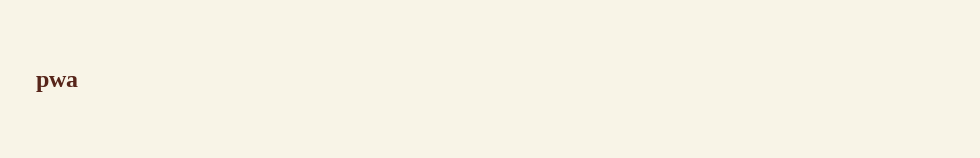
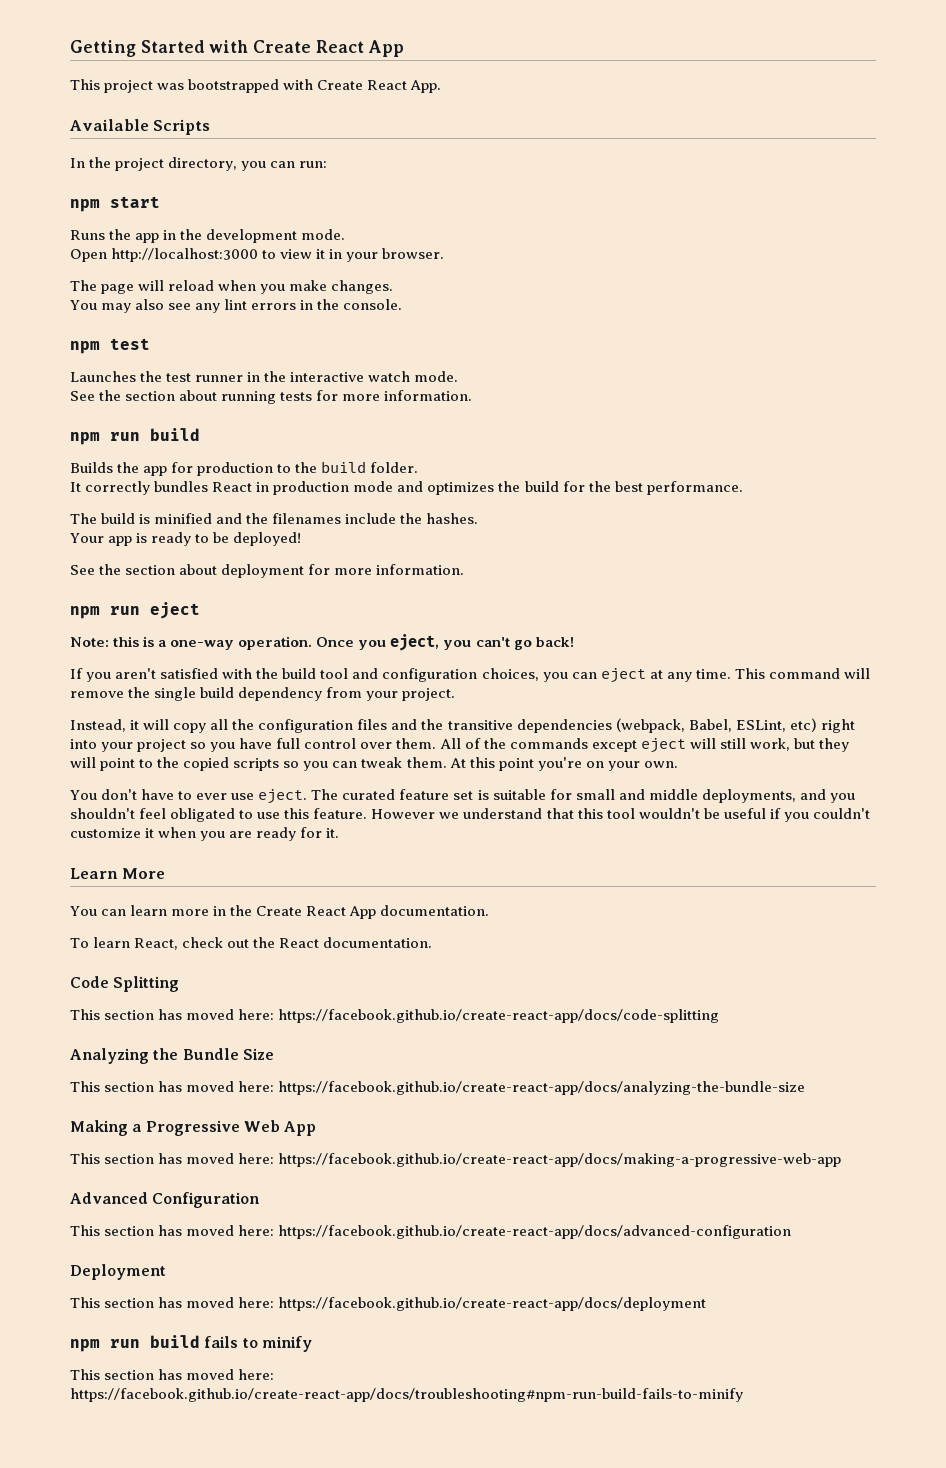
- pwa
+ Getting Started with Create React App
+ This project was bootstrapped with Create React App.
+ Available Scripts
+ In the project directory, you can run:
+ npm start
+ Runs the app in the development mode.
+ Open http://localhost:3000 to view it in your browser.
+ The page will reload when you make changes.
+ You may also see any lint errors in the console.
+ npm test
+ Launches the test runner in the interactive watch mode.
+ See the section about running tests for more information.
+ npm run build
+ Builds the app for production to the build folder.
+ It correctly bundles React in production mode and optimizes the build for the best performance.
+ The build is minified and the filenames include the hashes.
+ Your app is ready to be deployed!
+ See the section about deployment for more information.
+ npm run eject
+ Note: this is a one-way operation. Once you eject, you can't go back!
+ If you aren't satisfied with the build tool and configuration choices, you can eject at any time. This command will remove the single build dependency from your project.
+ Instead, it will copy all the configuration files and the transitive dependencies (webpack, Babel, ESLint, etc) right into your project so you have full control over them. All of the commands except eject will still work, but they will point to the copied scripts so you can tweak them. At this point you're on your own.
+ You don't have to ever use eject. The curated feature set is suitable for small and middle deployments, and you shouldn't feel obligated to use this feature. However we understand that this tool wouldn't be useful if you couldn't customize it when you are ready for it.
+ Learn More
+ You can learn more in the Create React App documentation.
+ To learn React, check out the React documentation.
+ Code Splitting
+ This section has moved here: https://facebook.github.io/create-react-app/docs/code-splitting
+ Analyzing the Bundle Size
+ This section has moved here: https://facebook.github.io/create-react-app/docs/analyzing-the-bundle-size
+ Making a Progressive Web App
+ This section has moved here: https://facebook.github.io/create-react-app/docs/making-a-progressive-web-app
+ Advanced Configuration
+ This section has moved here: https://facebook.github.io/create-react-app/docs/advanced-configuration
+ Deployment
+ This section has moved here: https://facebook.github.io/create-react-app/docs/deployment
+ npm run build fails to minify
+ This section has moved here: https://facebook.github.io/create-react-app/docs/troubleshooting#npm-run-build-fails-to-minify

